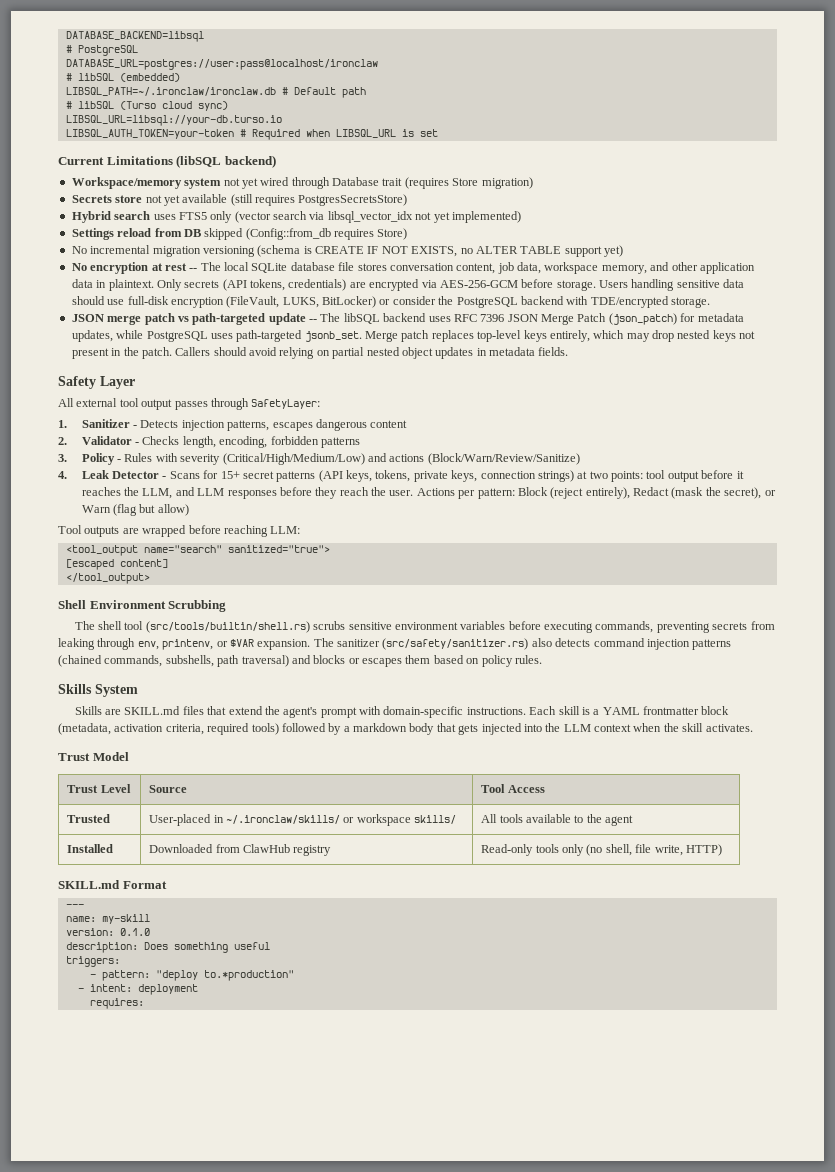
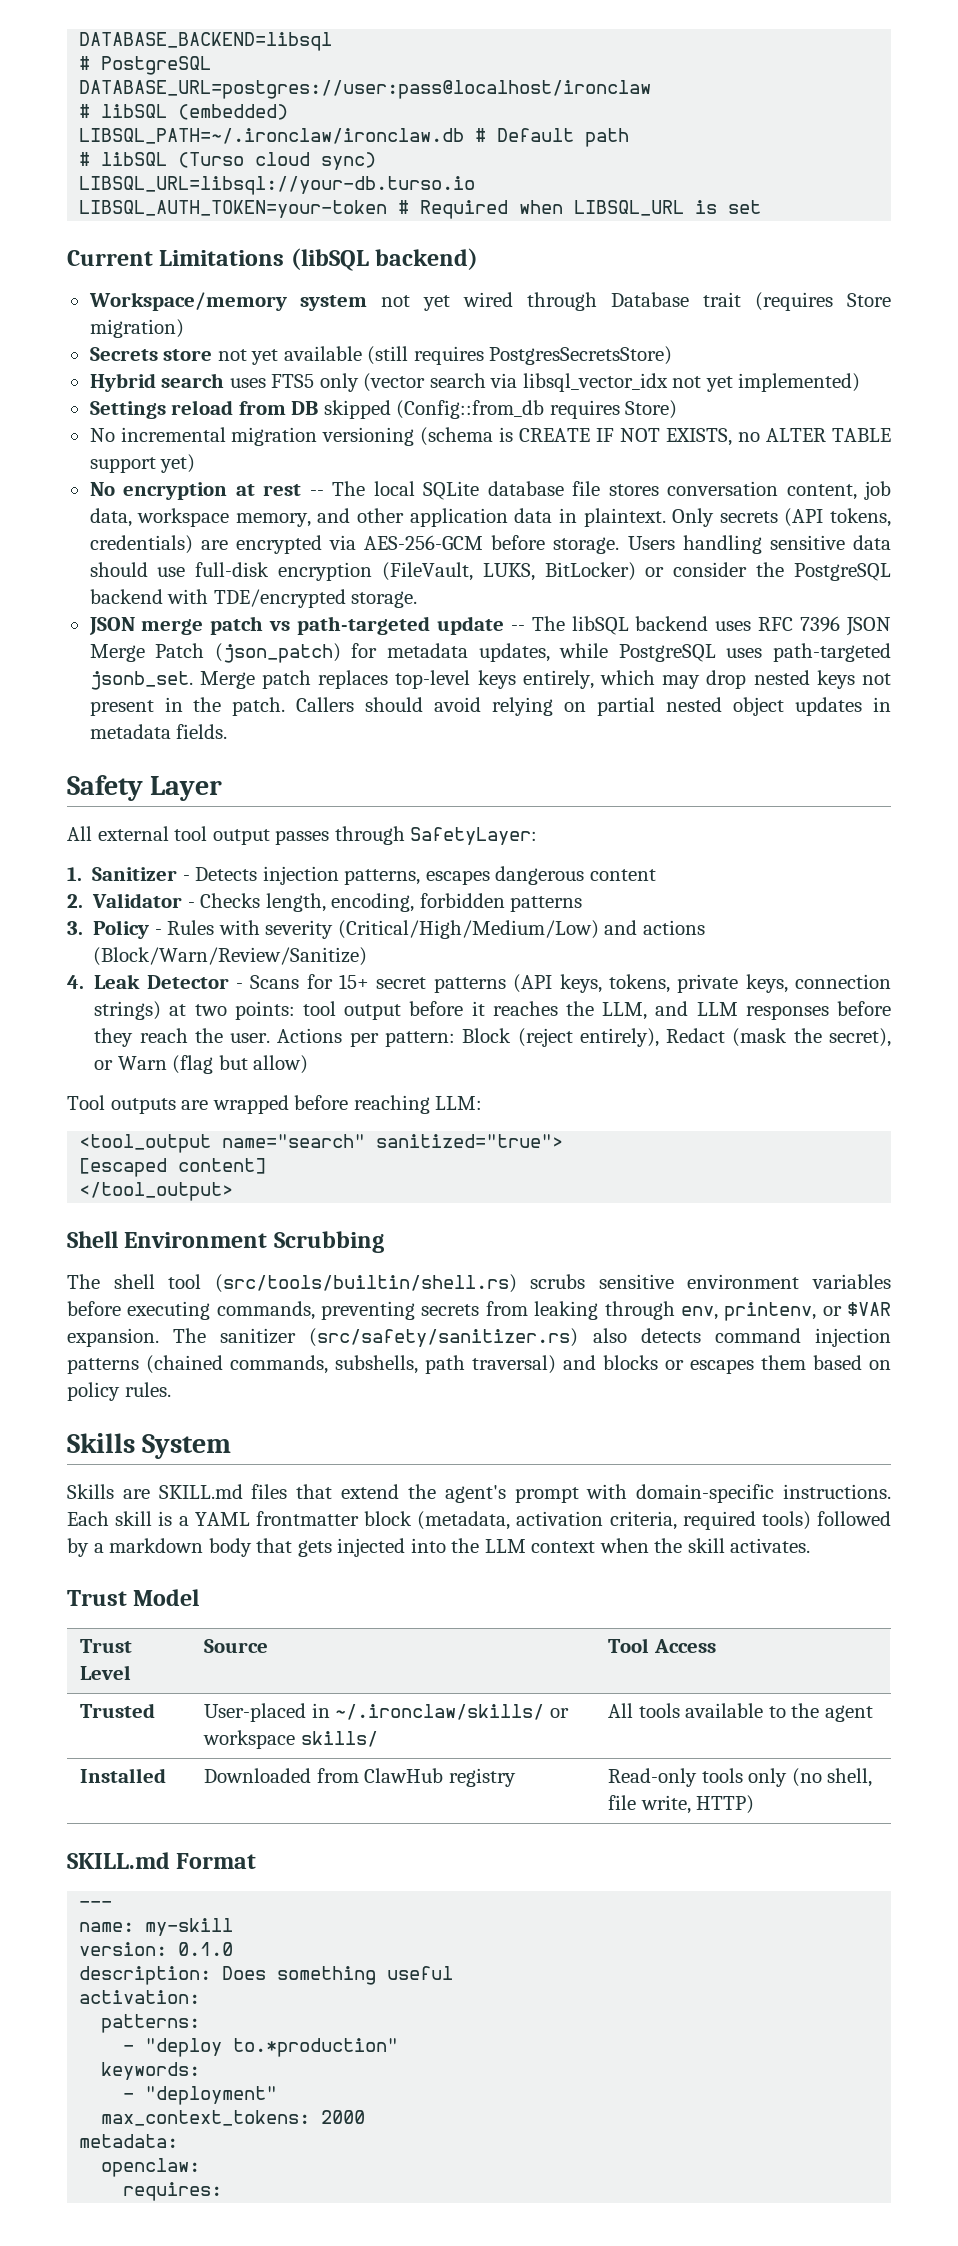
- triggers:
- - pattern: "deploy to.*production"
+ activation:
+ patterns:
+ - "deploy to.*production"
- - intent: deployment
+ keywords:
+ - "deployment"
+ max_context_tokens: 2000
+ metadata:
+ openclaw:

